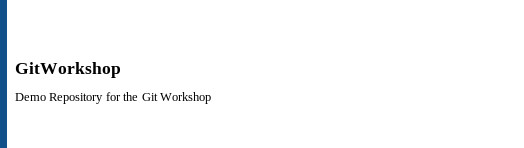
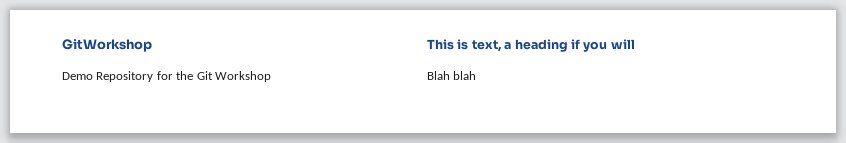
+ This is text, a heading if you will
+ Blah blah

